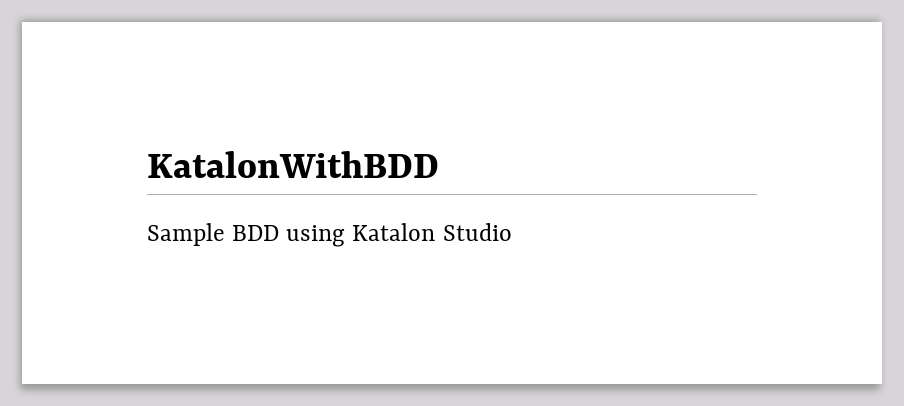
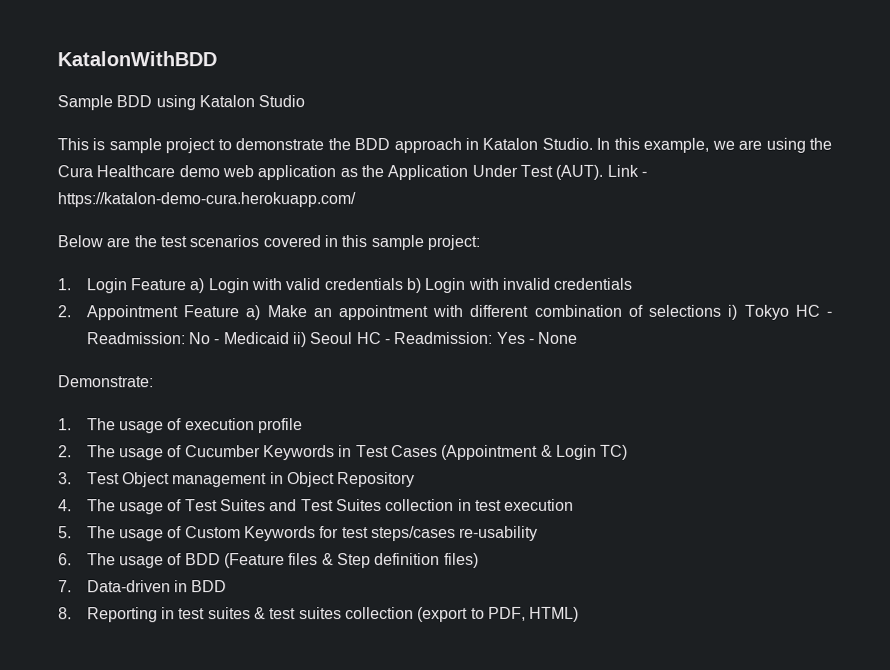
+ This is sample project to demonstrate the BDD approach in Katalon Studio. In this example, we are using the Cura Healthcare demo web application as the Application Under Test (AUT). Link - https://katalon-demo-cura.herokuapp.com/
+ Below are the test scenarios covered in this sample project:
+ 1. Login Feature a) Login with valid credentials b) Login with invalid credentials
+ 2. Appointment Feature a) Make an appointment with different combination of selections i) Tokyo HC - Readmission: No - Medicaid ii) Seoul HC - Readmission: Yes - None
+ Demonstrate:
+ 1. The usage of execution profile
+ 2. The usage of Cucumber Keywords in Test Cases (Appointment & Login TC)
+ 3. Test Object management in Object Repository
+ 4. The usage of Test Suites and Test Suites collection in test execution
+ 5. The usage of Custom Keywords for test steps/cases re-usability
+ 6. The usage of BDD (Feature files & Step definition files)
+ 7. Data-driven in BDD
+ 8. Reporting in test suites & test suites collection (export to PDF, HTML)

